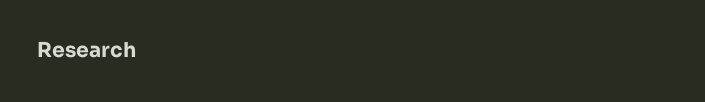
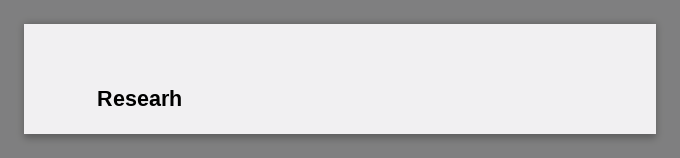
- Research
+ Researh

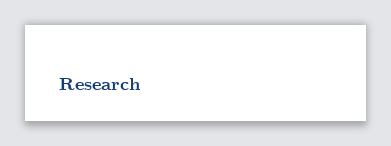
- Researh
+ Research

